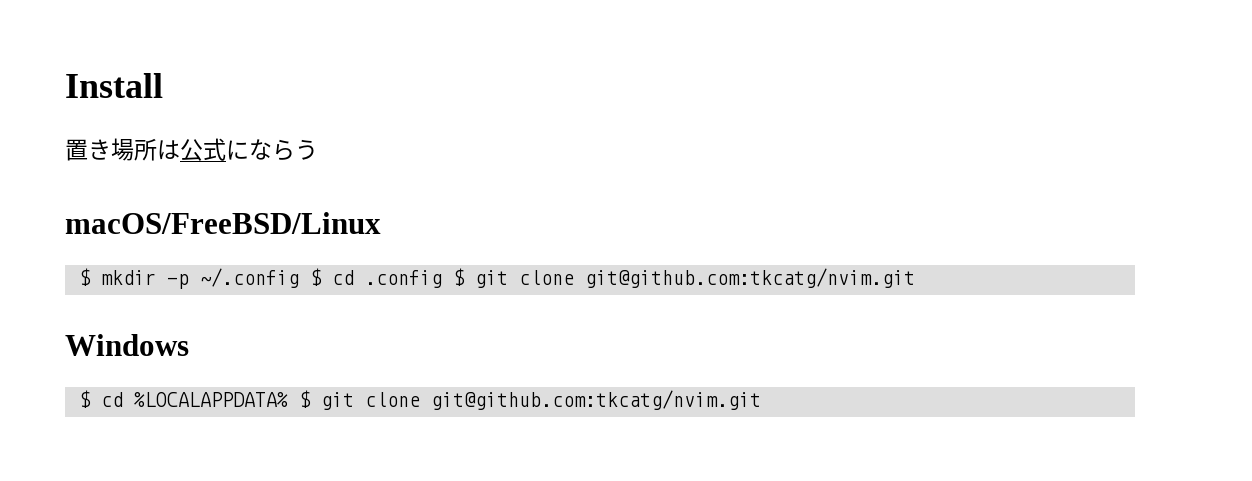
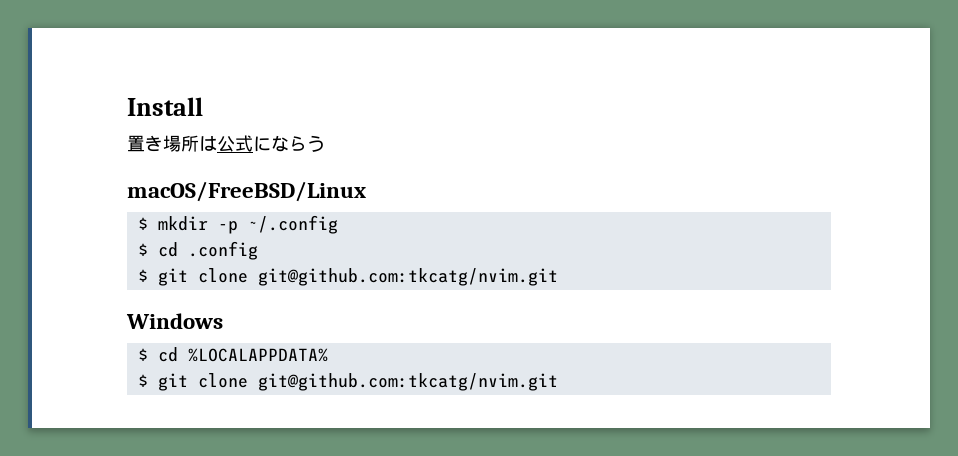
- $ mkdir -p ~/.config $ cd .config $ git clone git@github.com:tkcatg/nvim.git
+ $ mkdir -p ~/.config
+ $ cd .config
+ $ git clone git@github.com:tkcatg/nvim.git
- $ cd %LOCALAPPDATA% $ git clone git@github.com:tkcatg/nvim.git
+ $ cd %LOCALAPPDATA%
+ $ git clone git@github.com:tkcatg/nvim.git

